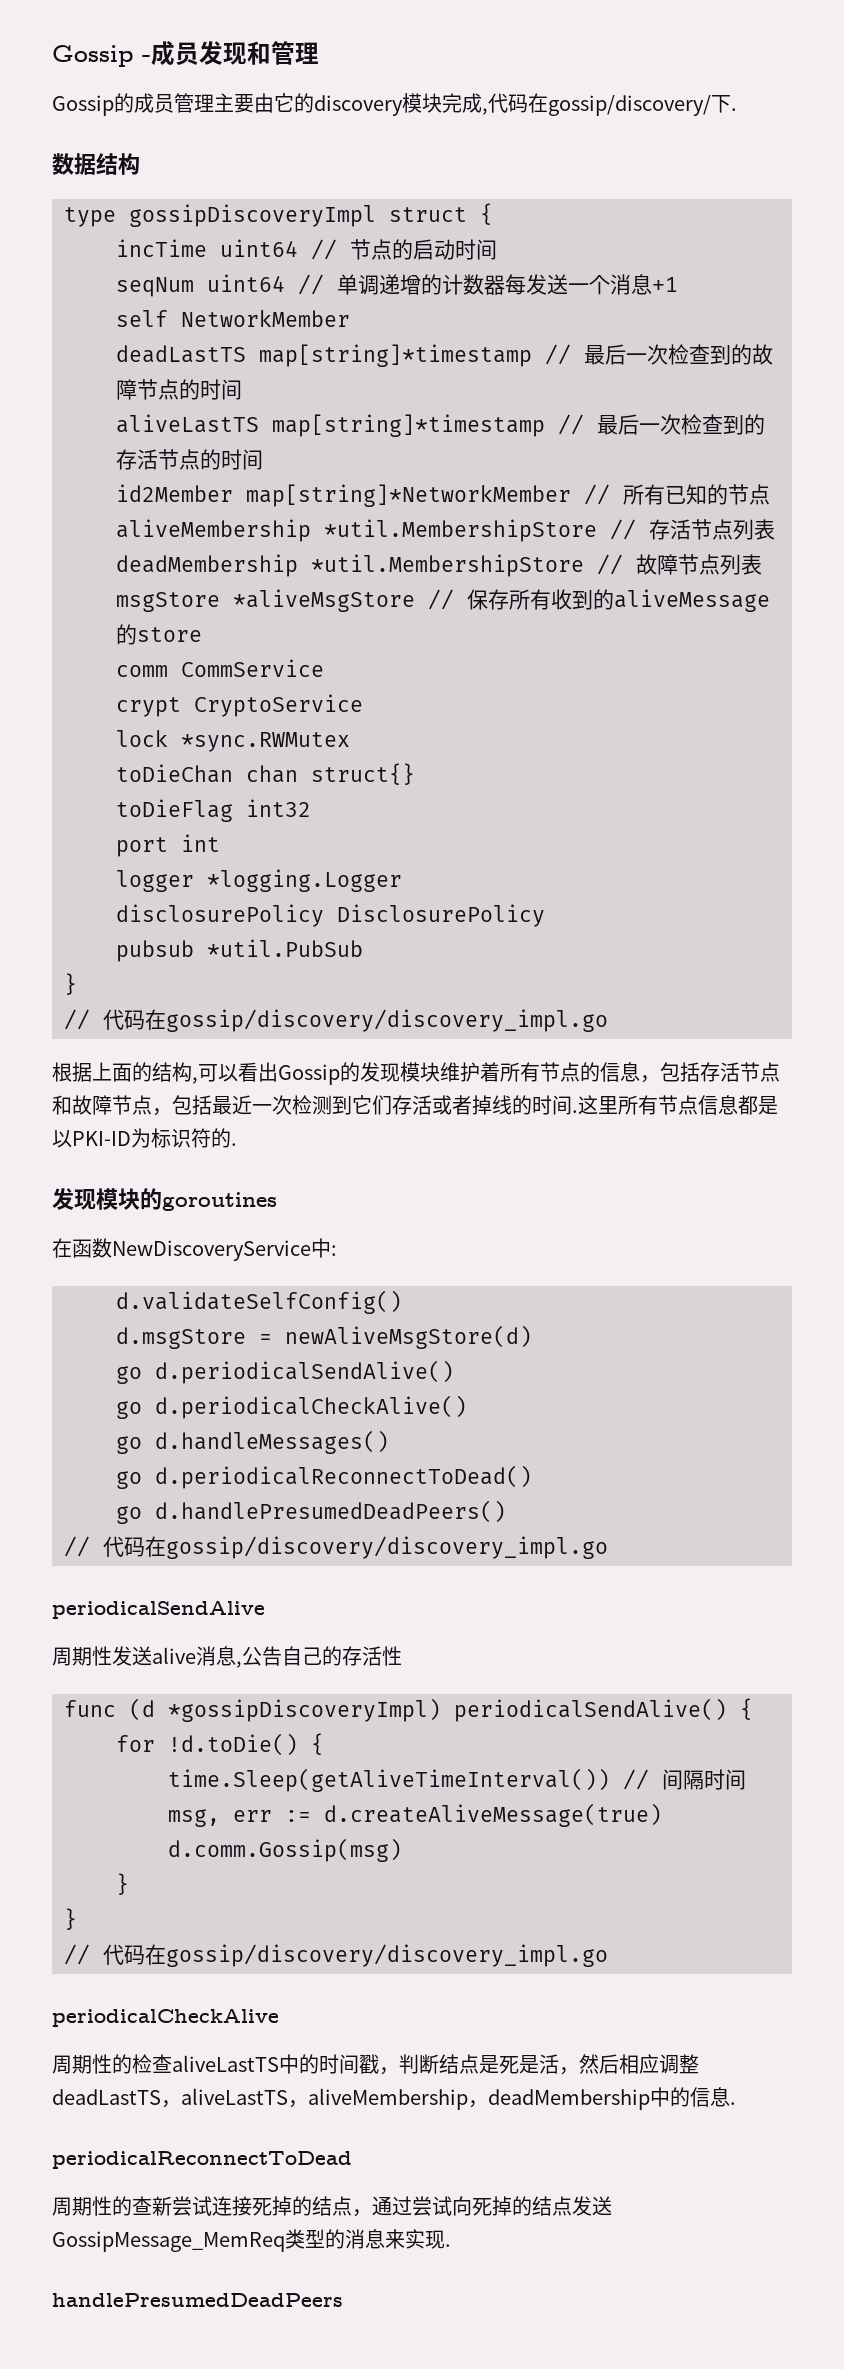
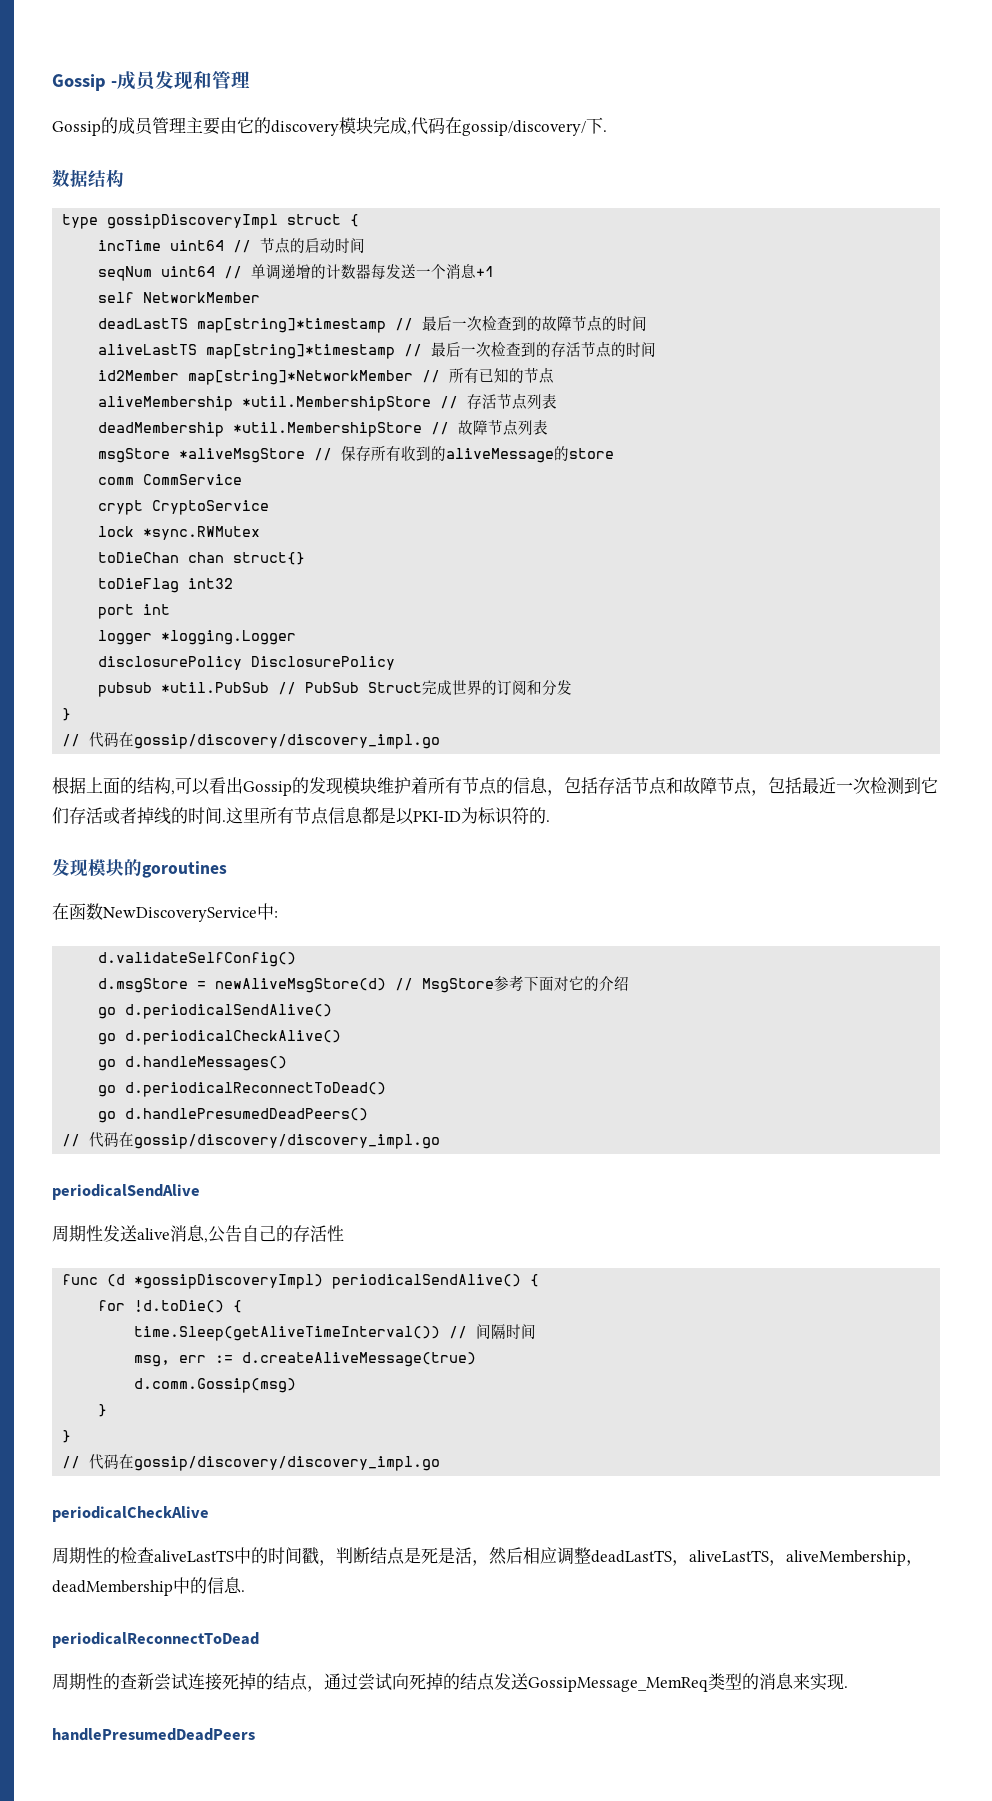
- pubsub *util.PubSub
+ pubsub *util.PubSub // PubSub Struct完成世界的订阅和分发
- d.msgStore = newAliveMsgStore(d)
+ d.msgStore = newAliveMsgStore(d) // MsgStore参考下面对它的介绍

